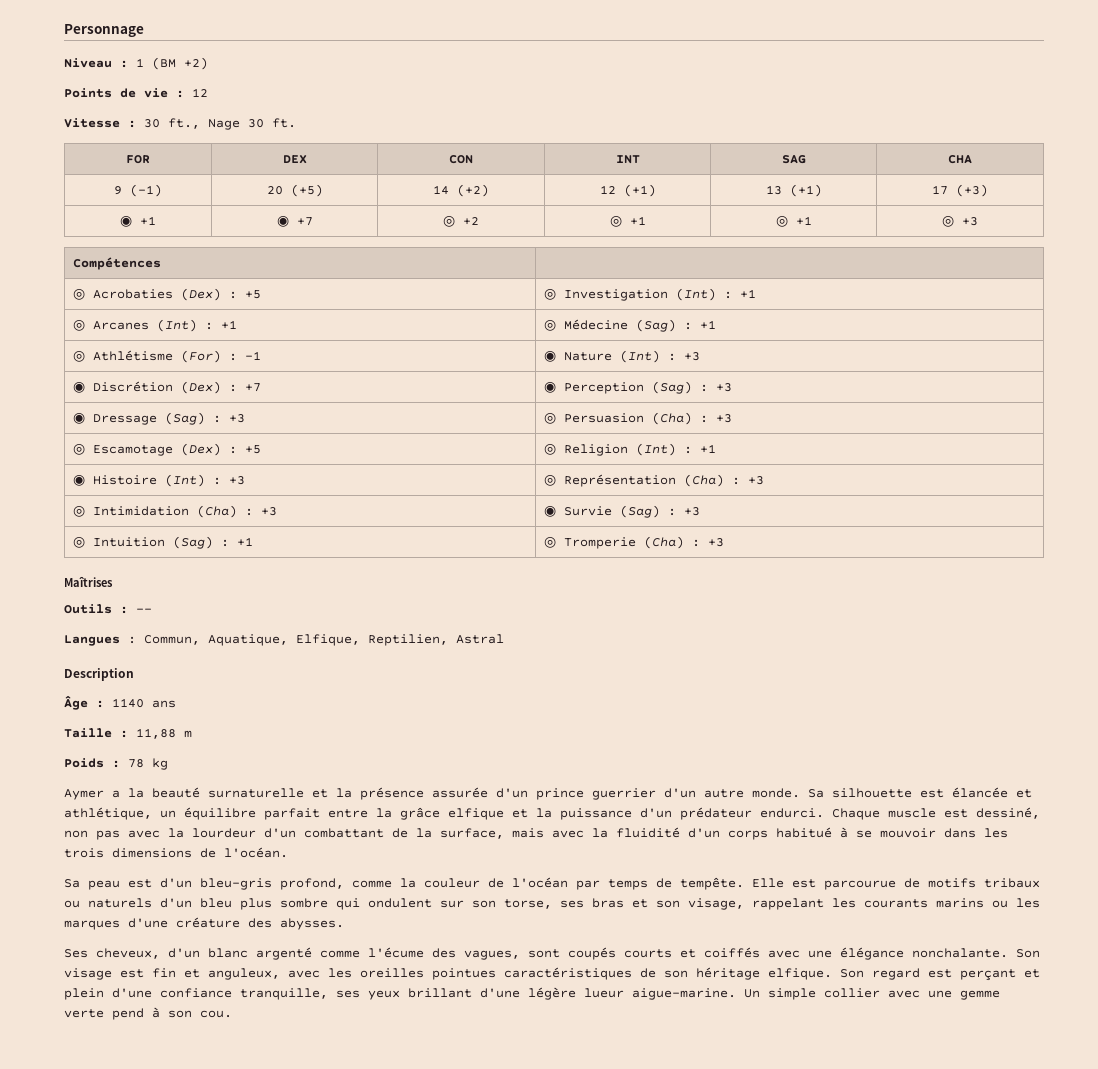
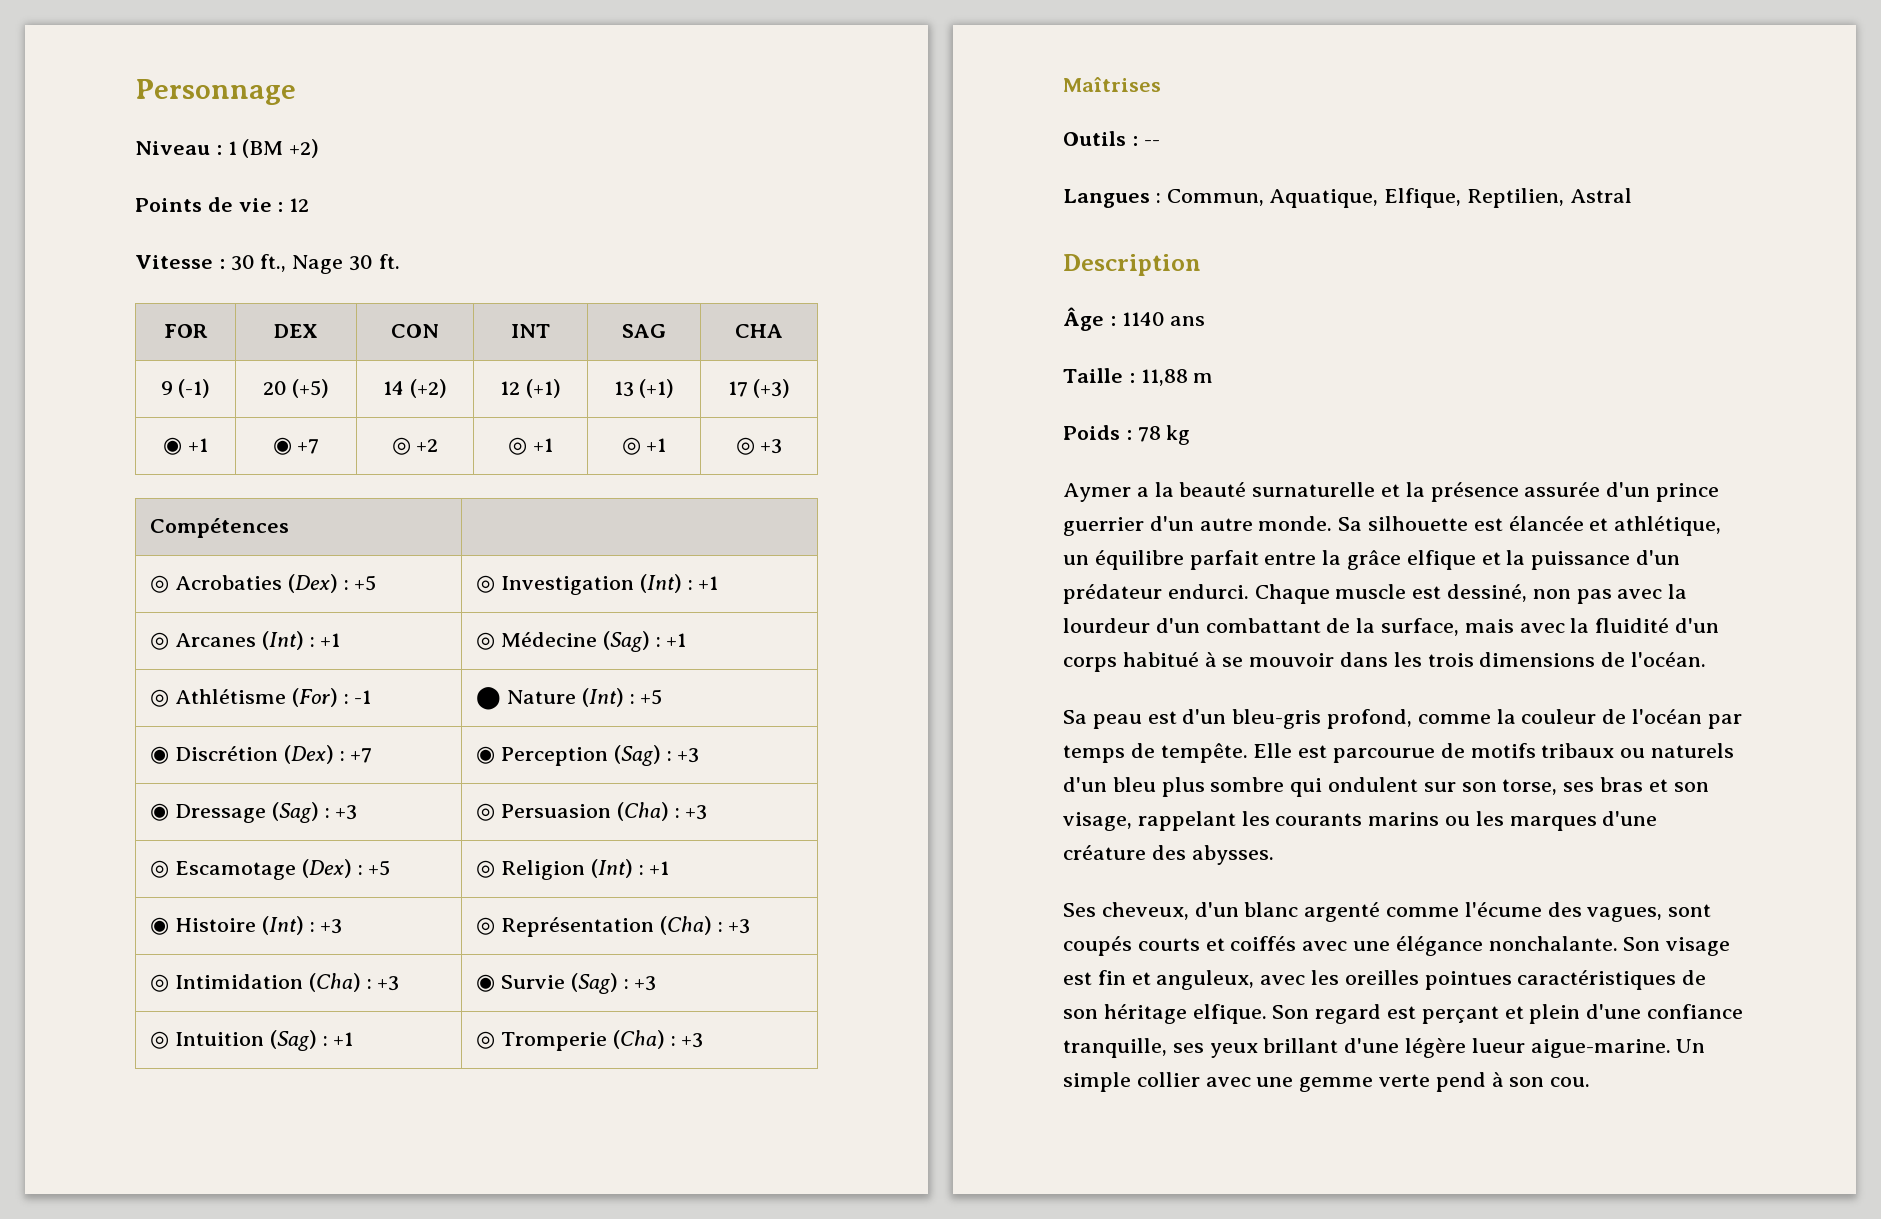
- ◎ Athlétisme (For) : -1 | ◉ Nature (Int) : +3
+ ◎ Athlétisme (For) : -1 | ⬤ Nature (Int) : +5

